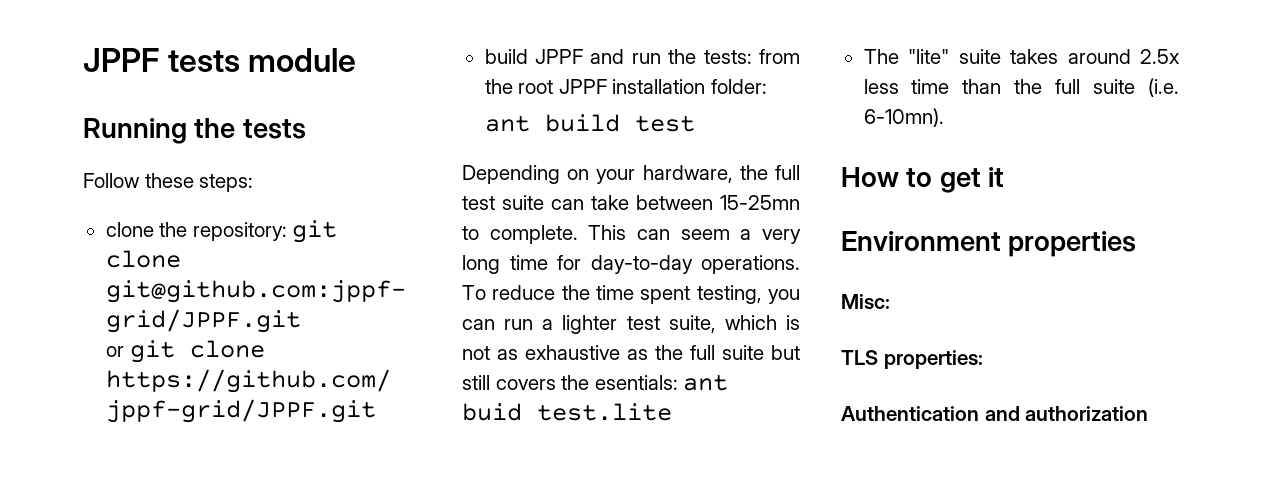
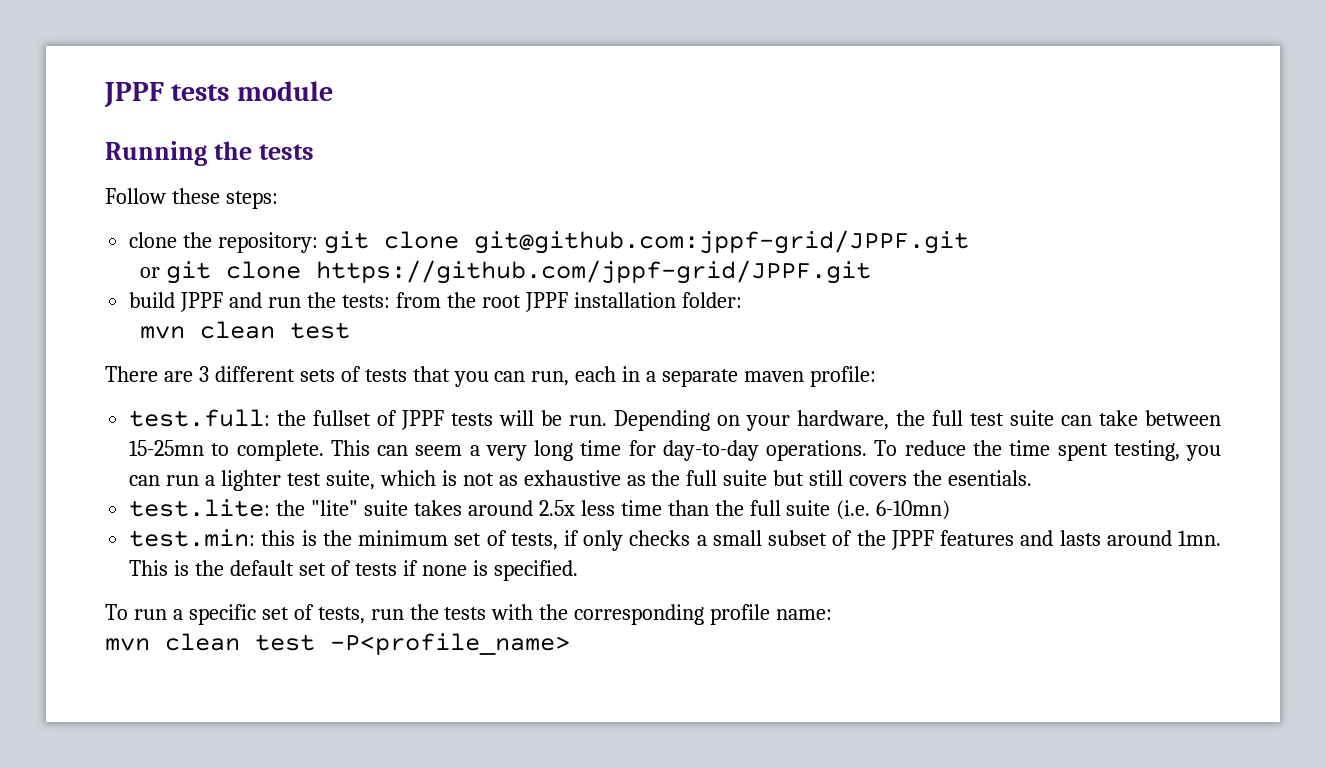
  build JPPF and run the tests: from the root JPPF installation folder:
- ant build test
+ mvn clean test
+ There are 3 different sets of tests that you can run, each in a separate maven profile:
+ test.full: the fullset of JPPF tests will be run.
- To reduce the time spent testing, you can run a lighter test suite, which is not as exhaustive as the full suite but still covers the esentials: ant buid test.lite
- The "lite" suite takes around 2.5x less time than the full suite (i.e. 6-10mn).
- How to get it
- Environment properties
- Misc:
- TLS properties:
- Authentication and authorization
+ To reduce the time spent testing, you can run a lighter test suite, which is not as exhaustive as the full suite but still covers the esentials.
+ test.lite: the "lite" suite takes around 2.5x less time than the full suite (i.e. 6-10mn)
+ test.min: this is the minimum set of tests, if only checks a small subset of the JPPF features and lasts around 1mn. This is the default set of tests if none is specified.
+ To run a specific set of tests, run the tests with the corresponding profile name:
+ mvn clean test -P<profile_name>

